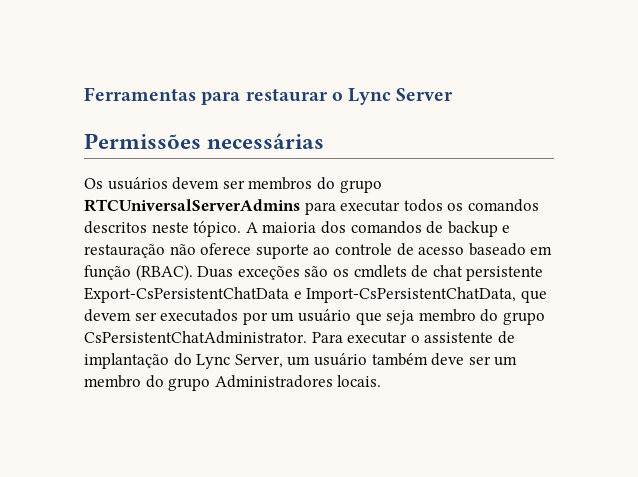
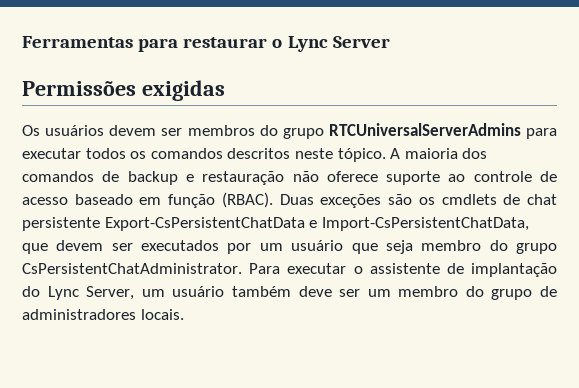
- Permissões necessárias
+ Permissões exigidas
- Para executar o assistente de implantação do Lync Server, um usuário também deve ser um membro do grupo Administradores locais.
+ Para executar o assistente de implantação do Lync Server, um usuário também deve ser um membro do grupo de administradores locais.

